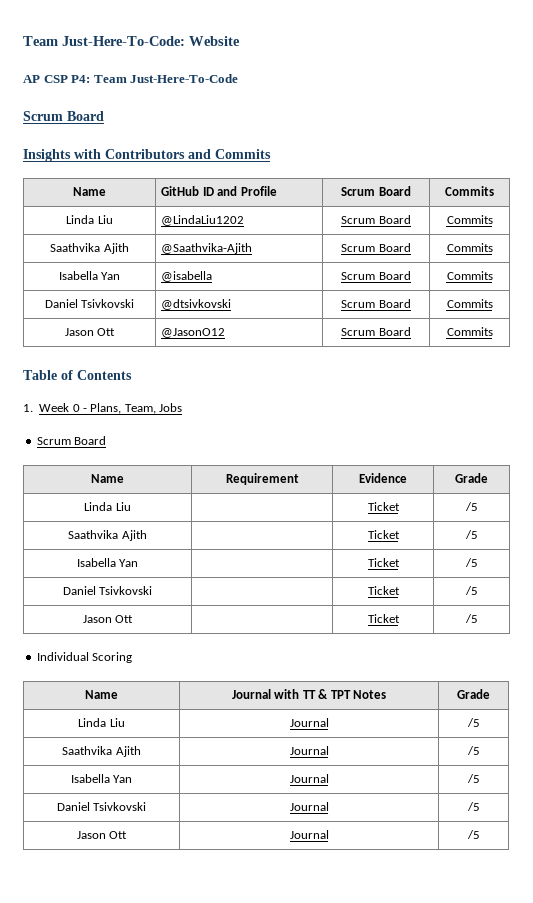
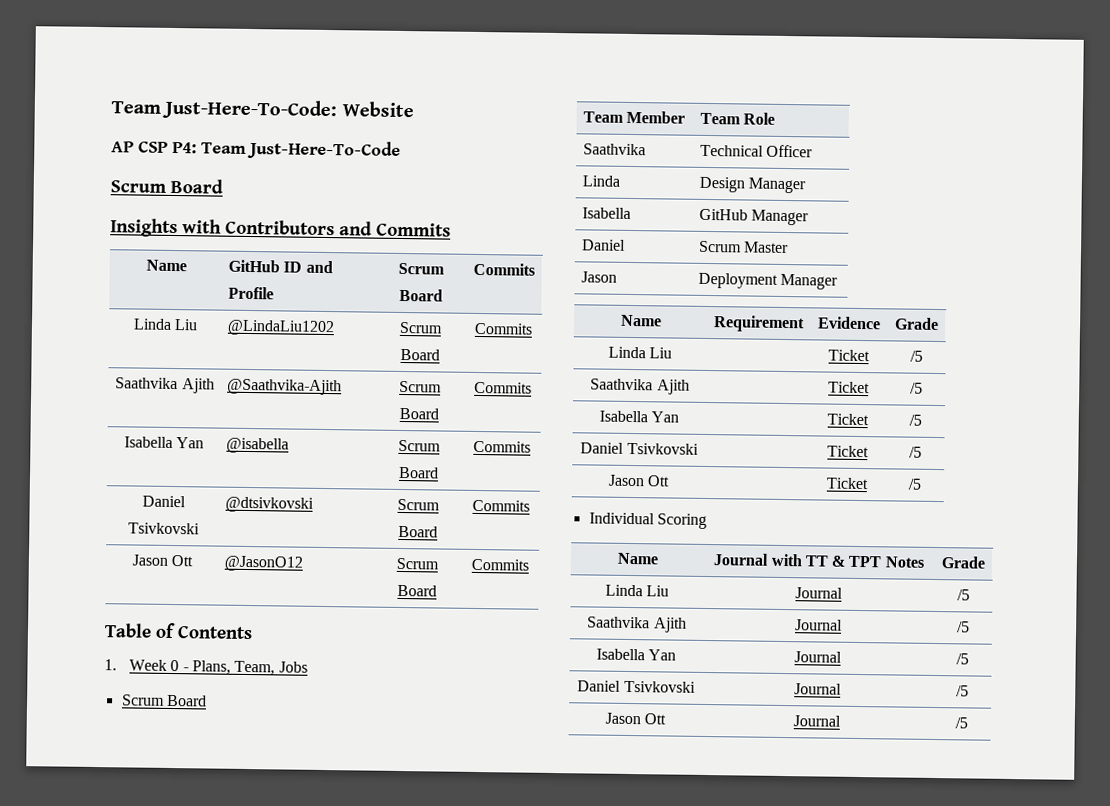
+ Team Member | Team Role
+ Saathvika | Technical Officer
+ Linda | Design Manager
+ Isabella | GitHub Manager
+ Daniel | Scrum Master
+ Jason | Deployment Manager

